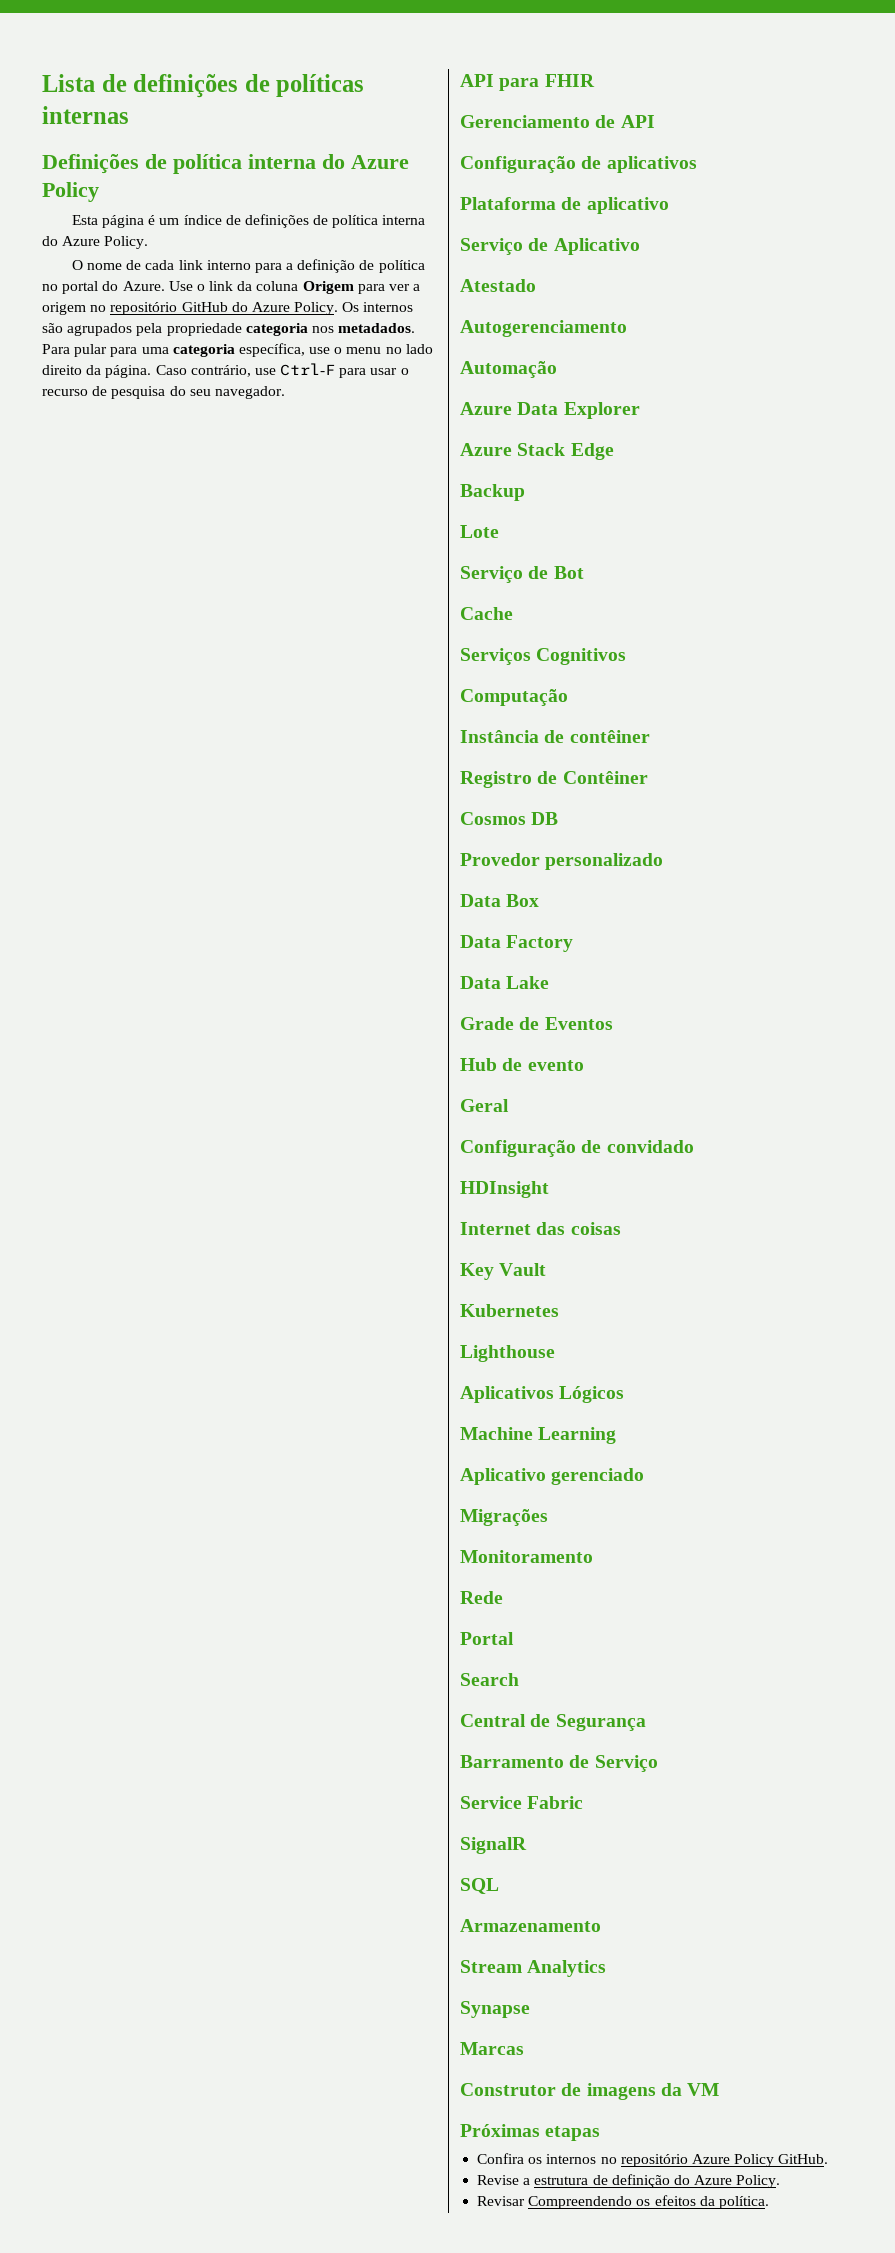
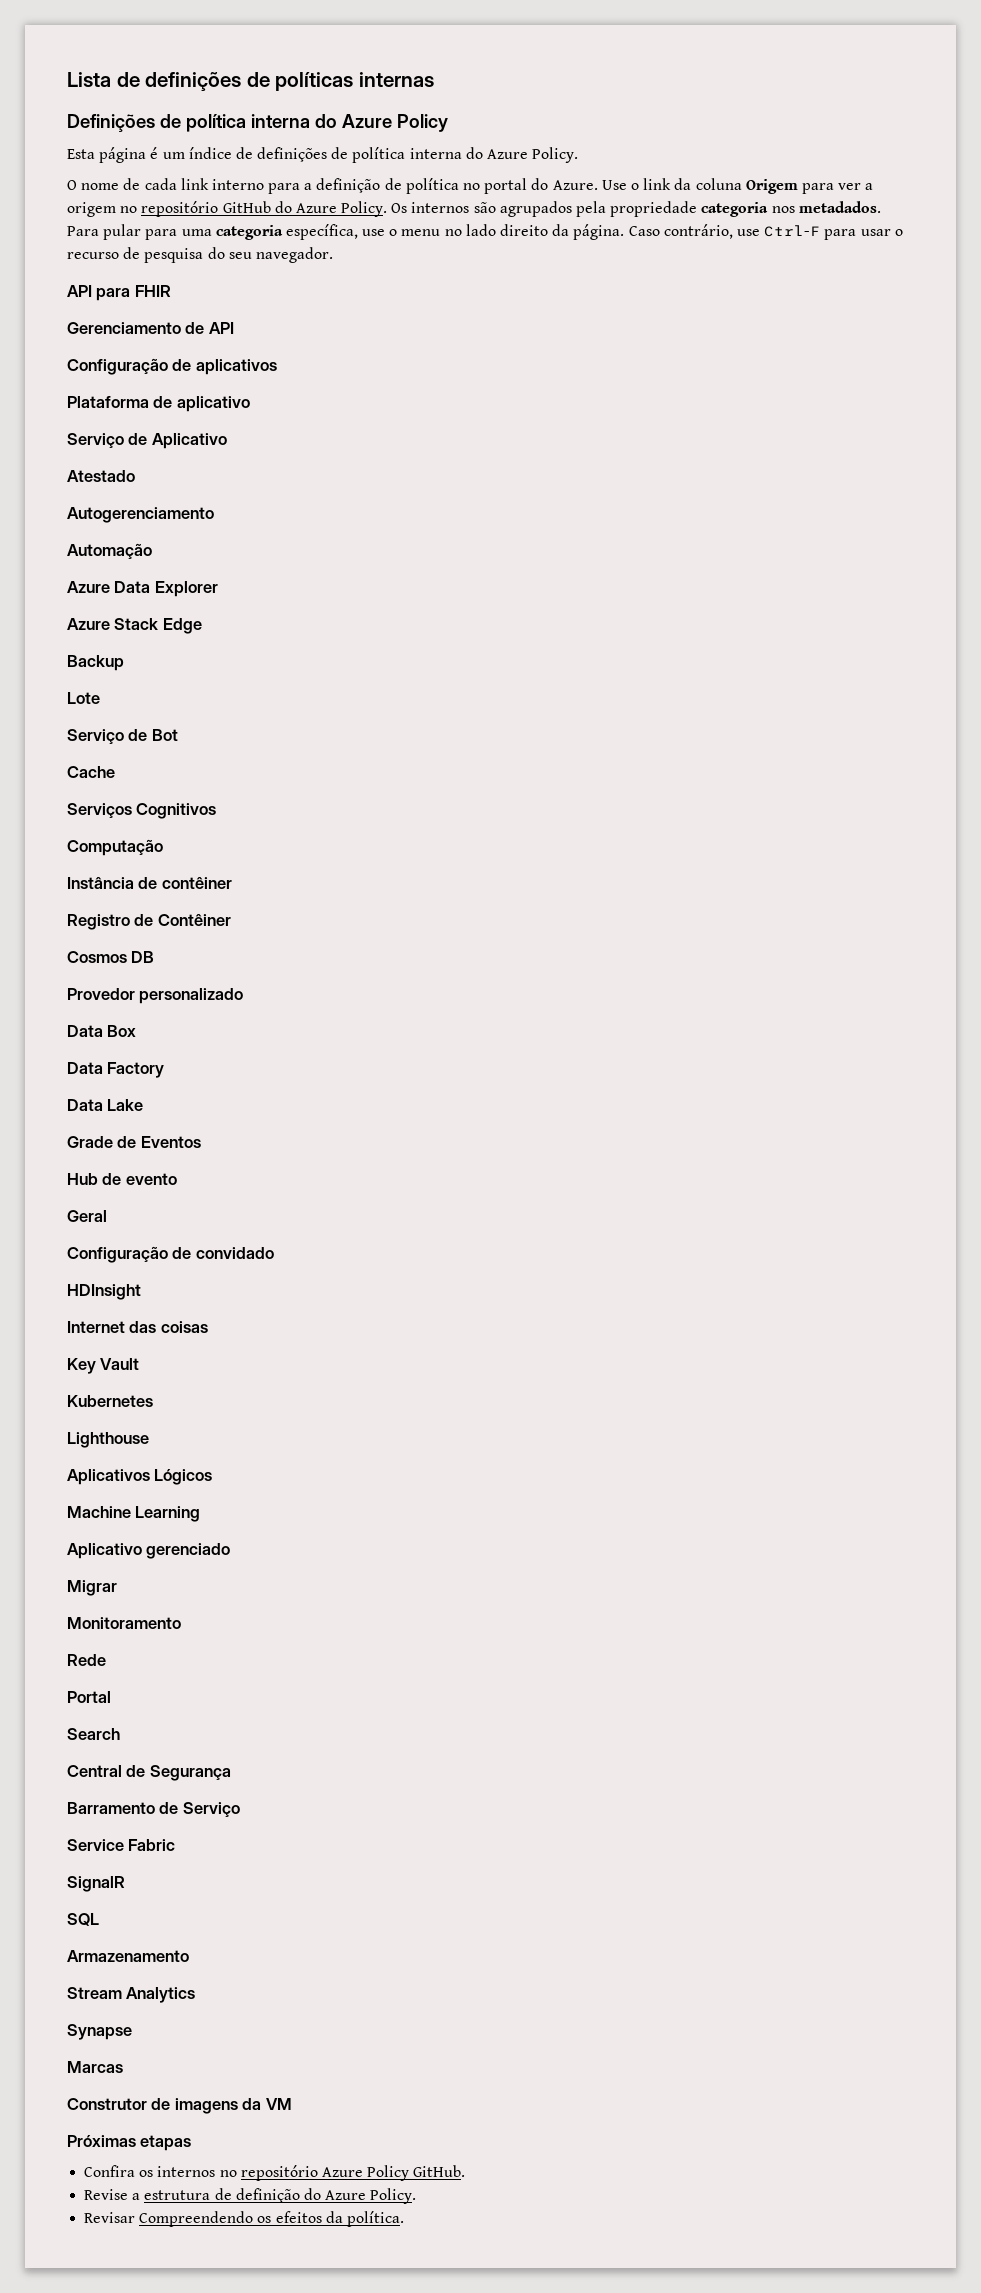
- Migrações
+ Migrar

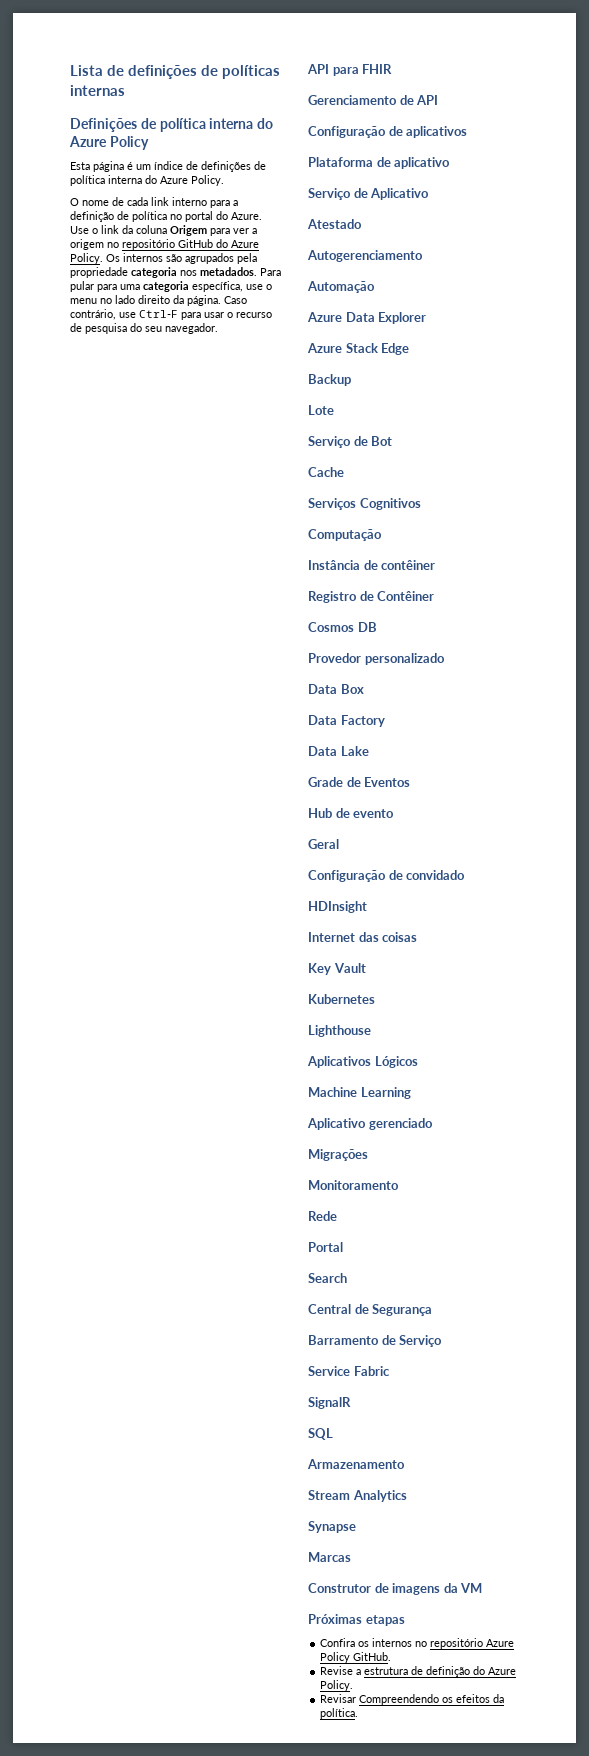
- Migrar
+ Migrações

